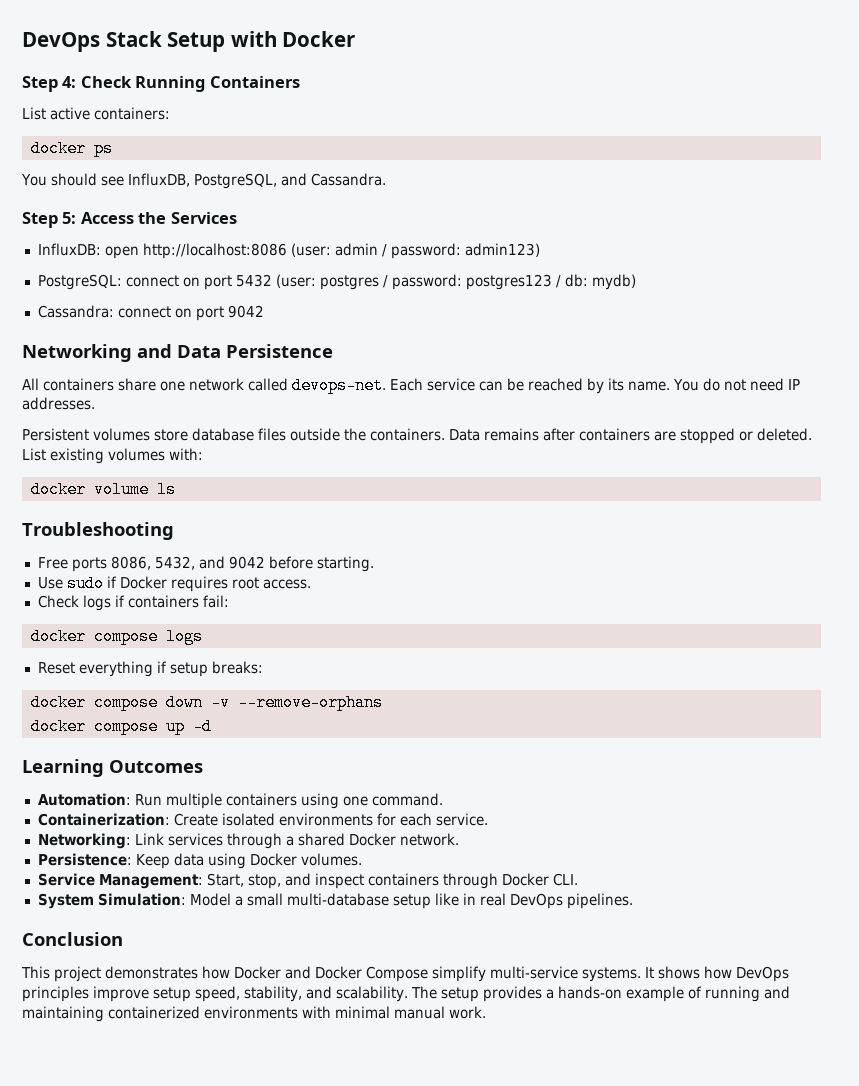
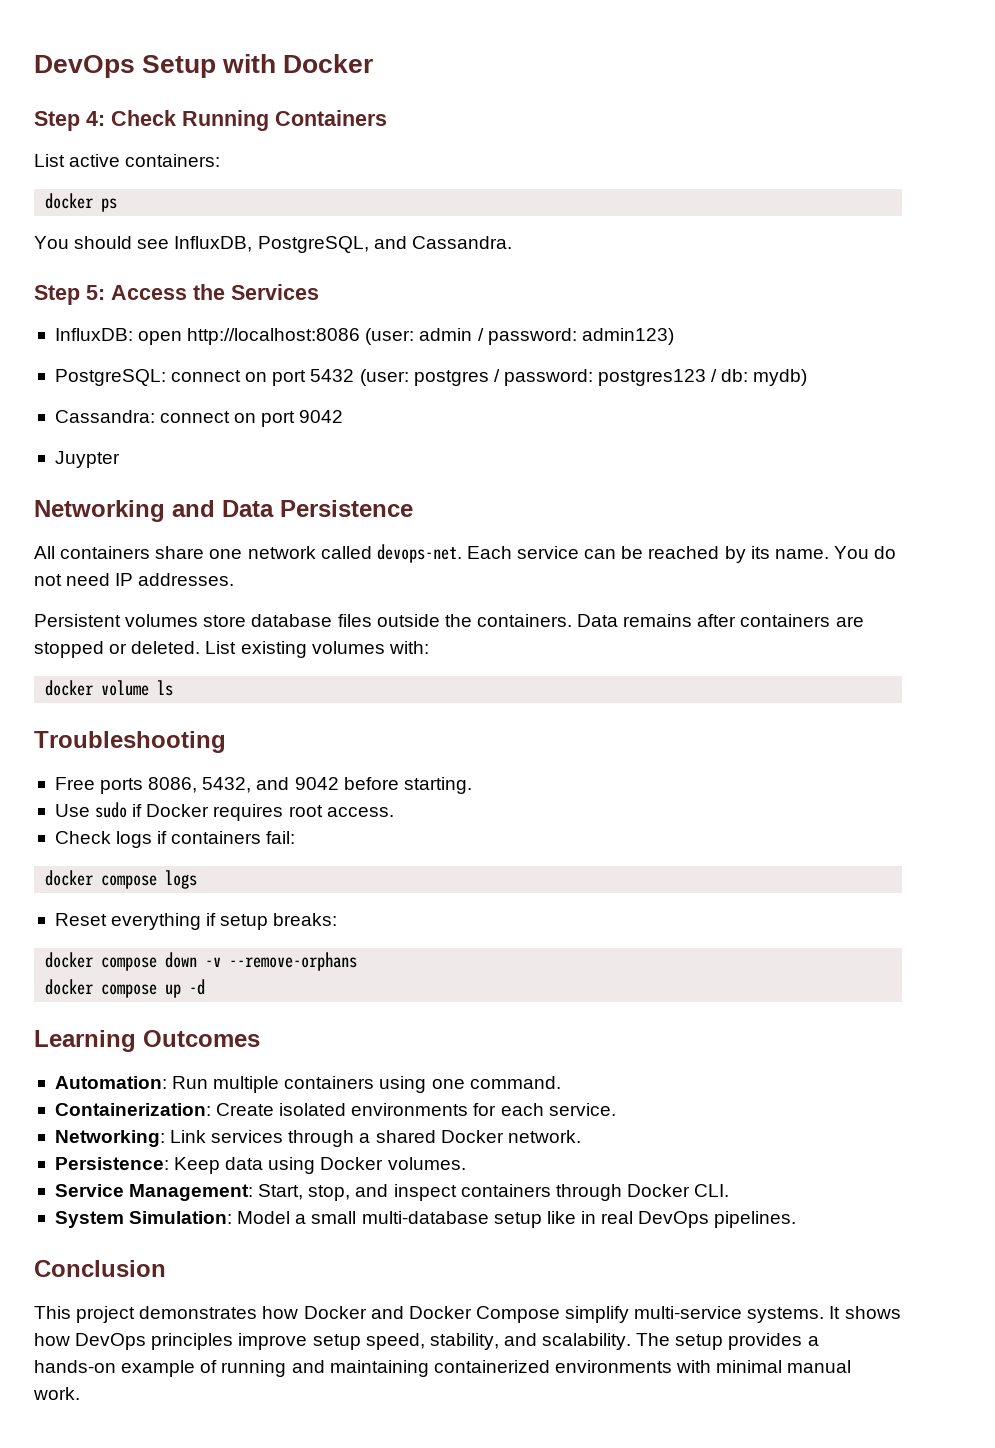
- DevOps Stack Setup with Docker
+ DevOps Setup with Docker
+ Juypter

